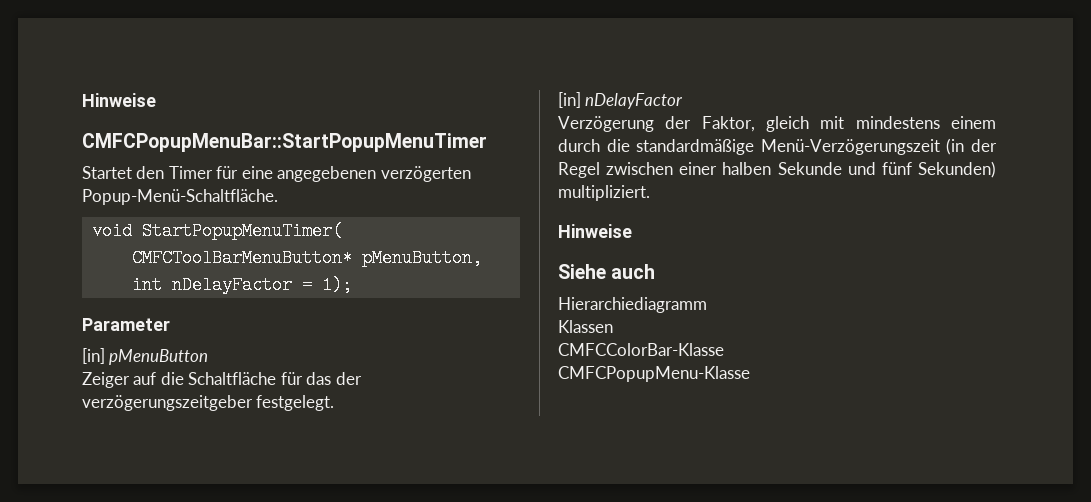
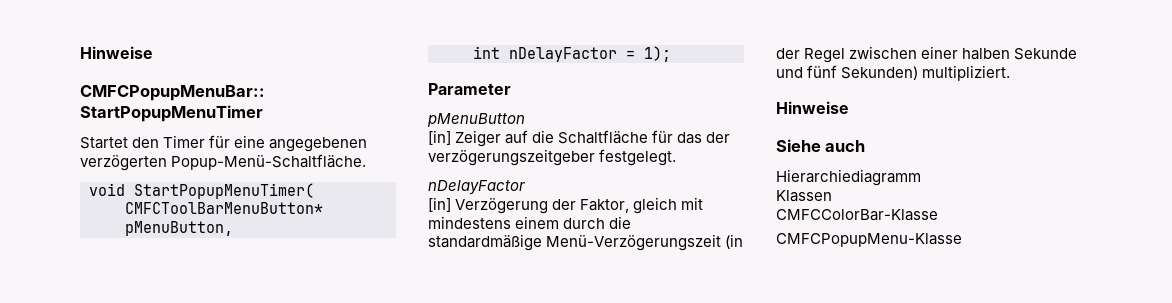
- [in] pMenuButton
+ pMenuButton
- Zeiger auf die Schaltfläche für das der verzögerungszeitgeber festgelegt.
- [in] nDelayFactor
+ [in] Zeiger auf die Schaltfläche für das der verzögerungszeitgeber festgelegt.
+ nDelayFactor
- Verzögerung der Faktor, gleich mit mindestens einem durch die standardmäßige Menü-Verzögerungszeit (in der Regel zwischen einer halben Sekunde und fünf Sekunden) multipliziert.
+ [in] Verzögerung der Faktor, gleich mit mindestens einem durch die standardmäßige Menü-Verzögerungszeit (in der Regel zwischen einer halben Sekunde und fünf Sekunden) multipliziert.

